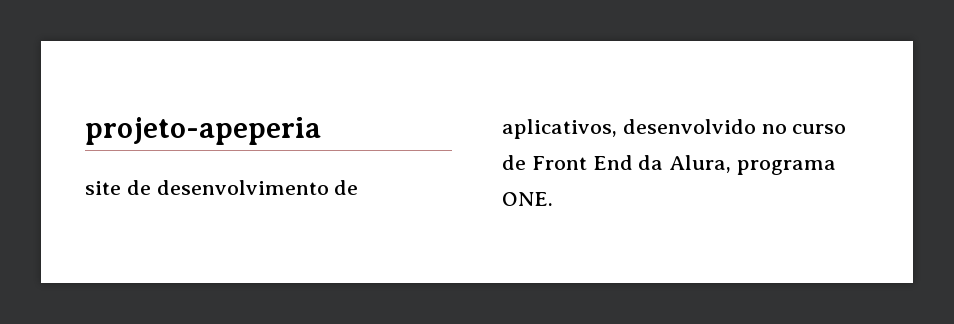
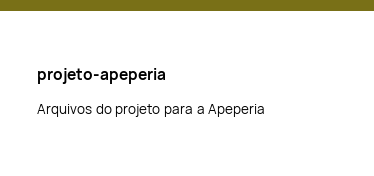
- site de desenvolvimento de aplicativos, desenvolvido no curso de Front End da Alura, programa ONE.
+ Arquivos do projeto para a Apeperia

